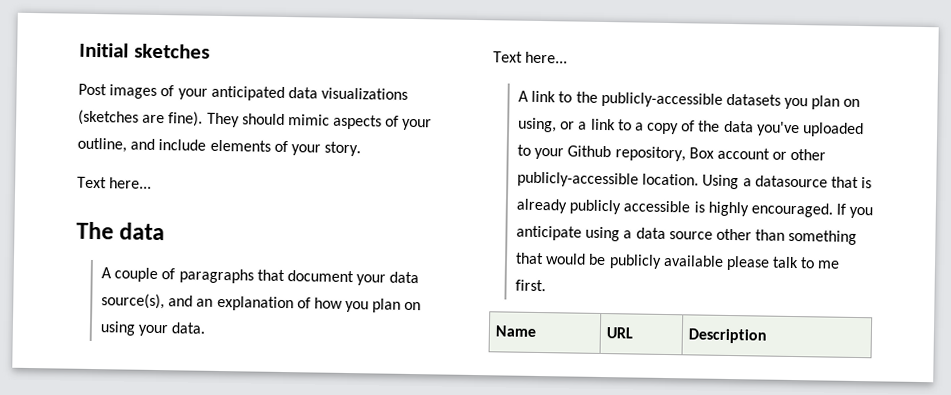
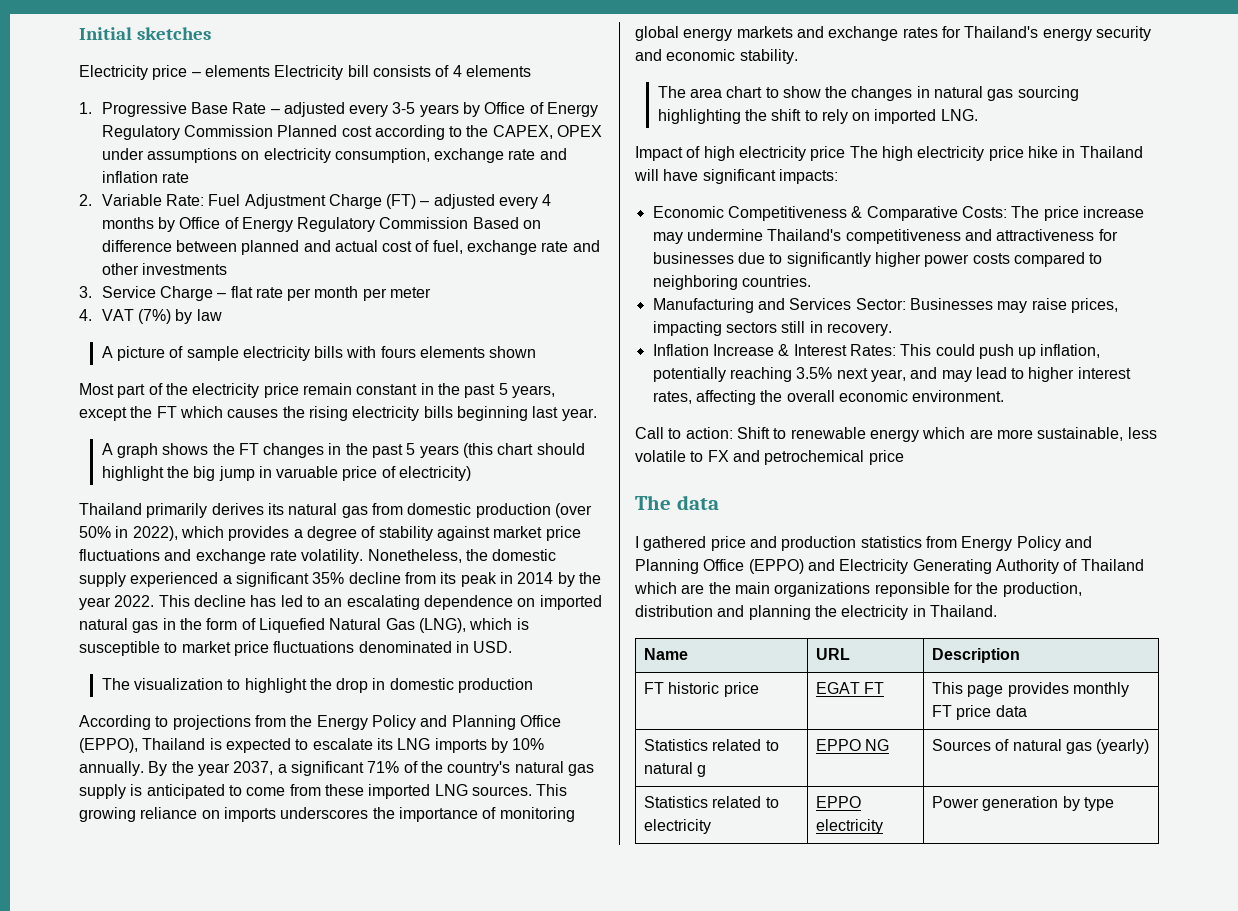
- Post images of your anticipated data visualizations (sketches are fine). They should mimic aspects of your outline, and include elements of your story.
- Text here...
+ Electricity price – elements Electricity bill consists of 4 elements
+ 1. Progressive Base Rate – adjusted every 3-5 years by Office of Energy Regulatory Commission Planned cost according to the CAPEX, OPEX under assumptions on electricity consumption, exchange rate and inflation rate
+ 2. Variable Rate: Fuel Adjustment Charge (FT) – adjusted every 4 months by Office of Energy Regulatory Commission Based on difference between planned and actual cost of fuel, exchange rate and other investments
+ 3. Service Charge – flat rate per month per meter
+ 4. VAT (7%) by law
+ A picture of sample electricity bills with fours elements shown
+ Most part of the electricity price remain constant in the past 5 years, except the FT which causes the rising electricity bills beginning last year.
+ A graph shows the FT changes in the past 5 years (this chart should highlight the big jump in varuable price of electricity)
+ Thailand primarily derives its natural gas from domestic production (over 50% in 2022), which provides a degree of stability against market price fluctuations and exchange rate volatility. Nonetheless, the domestic supply experienced a significant 35% decline from its peak in 2014 by the year 2022. This decline has led to an escalating dependence on imported natural gas in the form of Liquefied Natural Gas (LNG), which is susceptible to market price fluctuations denominated in USD.
+ The visualization to highlight the drop in domestic production
+ According to projections from the Energy Policy and Planning Office (EPPO), Thailand is expected to escalate its LNG imports by 10% annually. By the year 2037, a significant 71% of the country's natural gas supply is anticipated to come from these imported LNG sources. This growing reliance on imports underscores the importance of monitoring global energy markets and exchange rates for Thailand's energy security and economic stability.
+ The area chart to show the changes in natural gas sourcing highlighting the shift to rely on imported LNG.
+ Impact of high electricity price The high electricity price hike in Thailand will have significant impacts:
+ Economic Competitiveness & Comparative Costs: The price increase may undermine Thailand's competitiveness and attractiveness for businesses due to significantly higher power costs compared to neighboring countries.
+ Manufacturing and Services Sector: Businesses may raise prices, impacting sectors still in recovery.
+ Inflation Increase & Interest Rates: This could push up inflation, potentially reaching 3.5% next year, and may lead to higher interest rates, affecting the overall economic environment.
+ Call to action: Shift to renewable energy which are more sustainable, less volatile to FX and petrochemical price
  The data
- A couple of paragraphs that document your data source(s), and an explanation of how you plan on using your data.
- Text here...
- A link to the publicly-accessible datasets you plan on using, or a link to a copy of the data you've uploaded to your Github repository, Box account or other publicly-accessible location. Using a datasource that is already publicly accessible is highly encouraged. If you anticipate using a data source other than something that would be publicly available please talk to me first.
+ I gathered price and production statistics from Energy Policy and Planning Office (EPPO) and Electricity Generating Authority of Thailand which are the main organizations reponsible for the production, distribution and planning the electricity in Thailand.
  Name | URL | Description
+ FT historic price | EGAT FT | This page provides monthly FT price data
+ Statistics related to natural g | EPPO NG | Sources of natural gas (yearly)
+ Statistics related to electricity | EPPO electricity | Power generation by type

